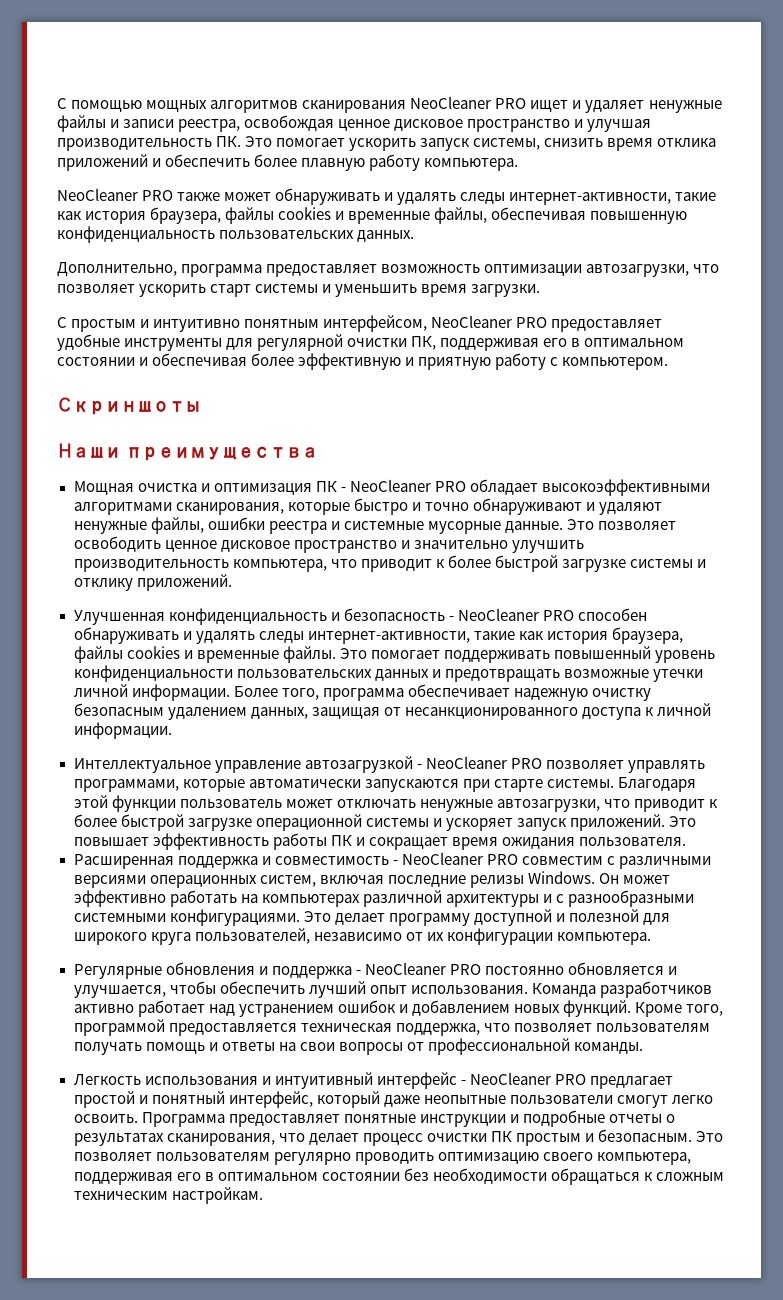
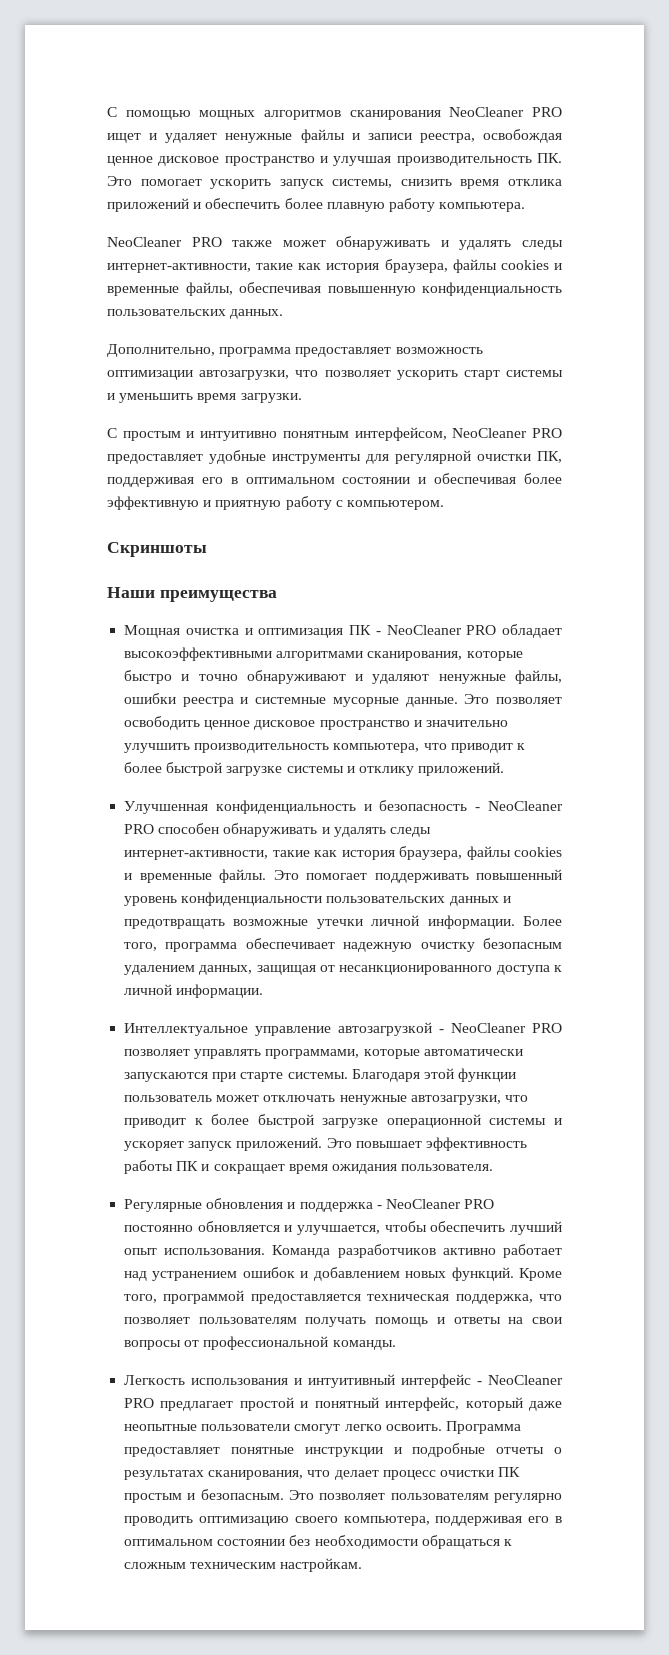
- Расширенная поддержка и совместимость - NeoCleaner PRO совместим с различными версиями операционных систем, включая последние релизы Windows. Он может эффективно работать на компьютерах различной архитектуры и с разнообразными системными конфигурациями. Это делает программу доступной и полезной для широкого круга пользователей, независимо от их конфигурации компьютера.

